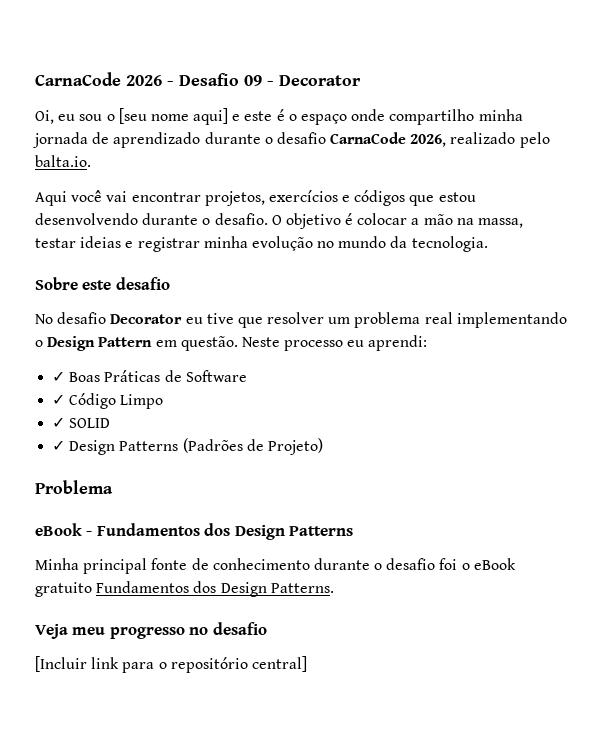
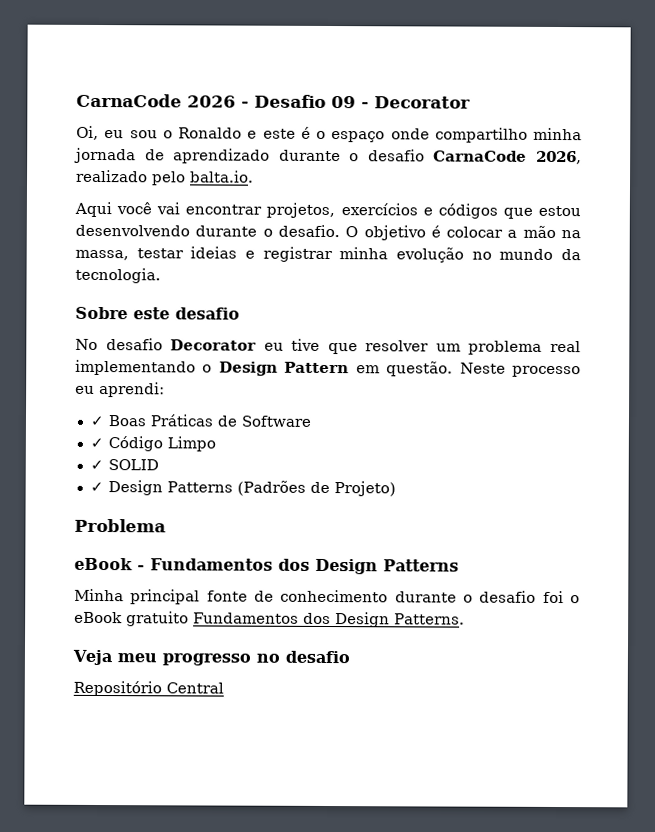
- Oi, eu sou o [seu nome aqui] e este é o espaço onde compartilho minha jornada de aprendizado durante o desafio CarnaCode 2026, realizado pelo balta.io.
+ Oi, eu sou o Ronaldo e este é o espaço onde compartilho minha jornada de aprendizado durante o desafio CarnaCode 2026, realizado pelo balta.io.
- [Incluir link para o repositório central]
+ Repositório Central

